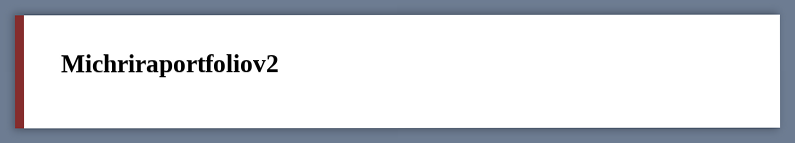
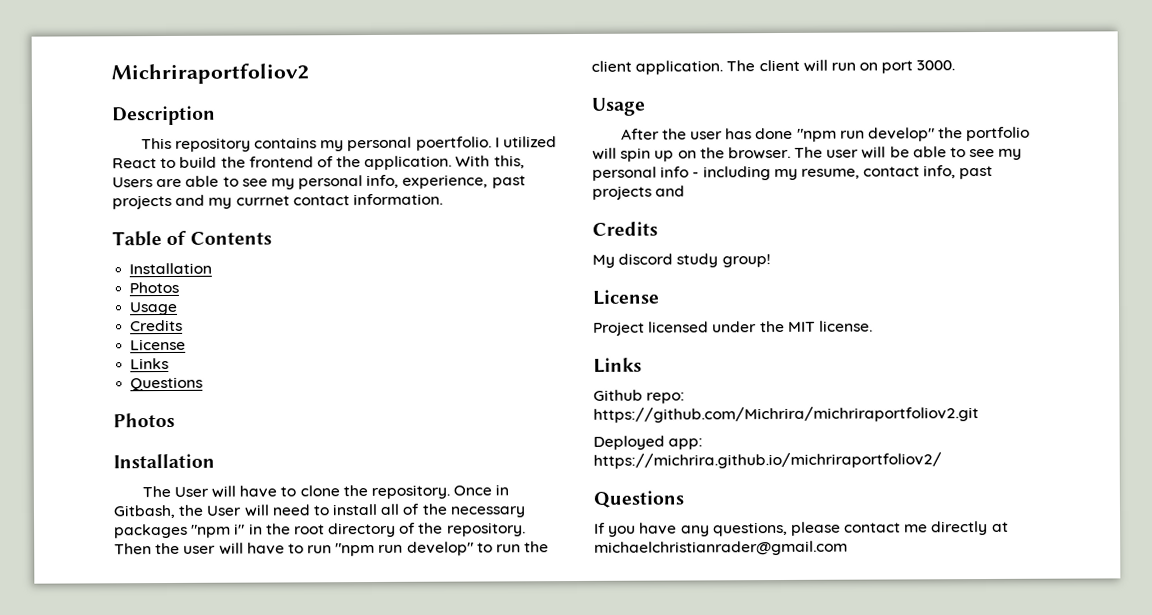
+ Description
+ This repository contains my personal poertfolio. I utilized React to build the frontend of the application. With this, Users are able to see my personal info, experience, past projects and my currnet contact information.
+ Table of Contents
+ Installation
+ Photos
+ Usage
+ Credits
+ License
+ Links
+ Questions
+ Photos
+ Installation
+ The User will have to clone the repository. Once in Gitbash, the User will need to install all of the necessary packages "npm i" in the root directory of the repository. Then the user will have to run "npm run develop" to run the client application. The client will run on port 3000.
+ Usage
+ After the user has done "npm run develop" the portfolio will spin up on the browser. The user will be able to see my personal info - including my resume, contact info, past projects and
+ Credits
+ My discord study group!
+ License
+ Project licensed under the MIT license.
+ Links
+ Github repo: https://github.com/Michrira/michriraportfoliov2.git
+ Deployed app: https://michrira.github.io/michriraportfoliov2/
+ Questions
+ If you have any questions, please contact me directly at michaelchristianrader@gmail.com

